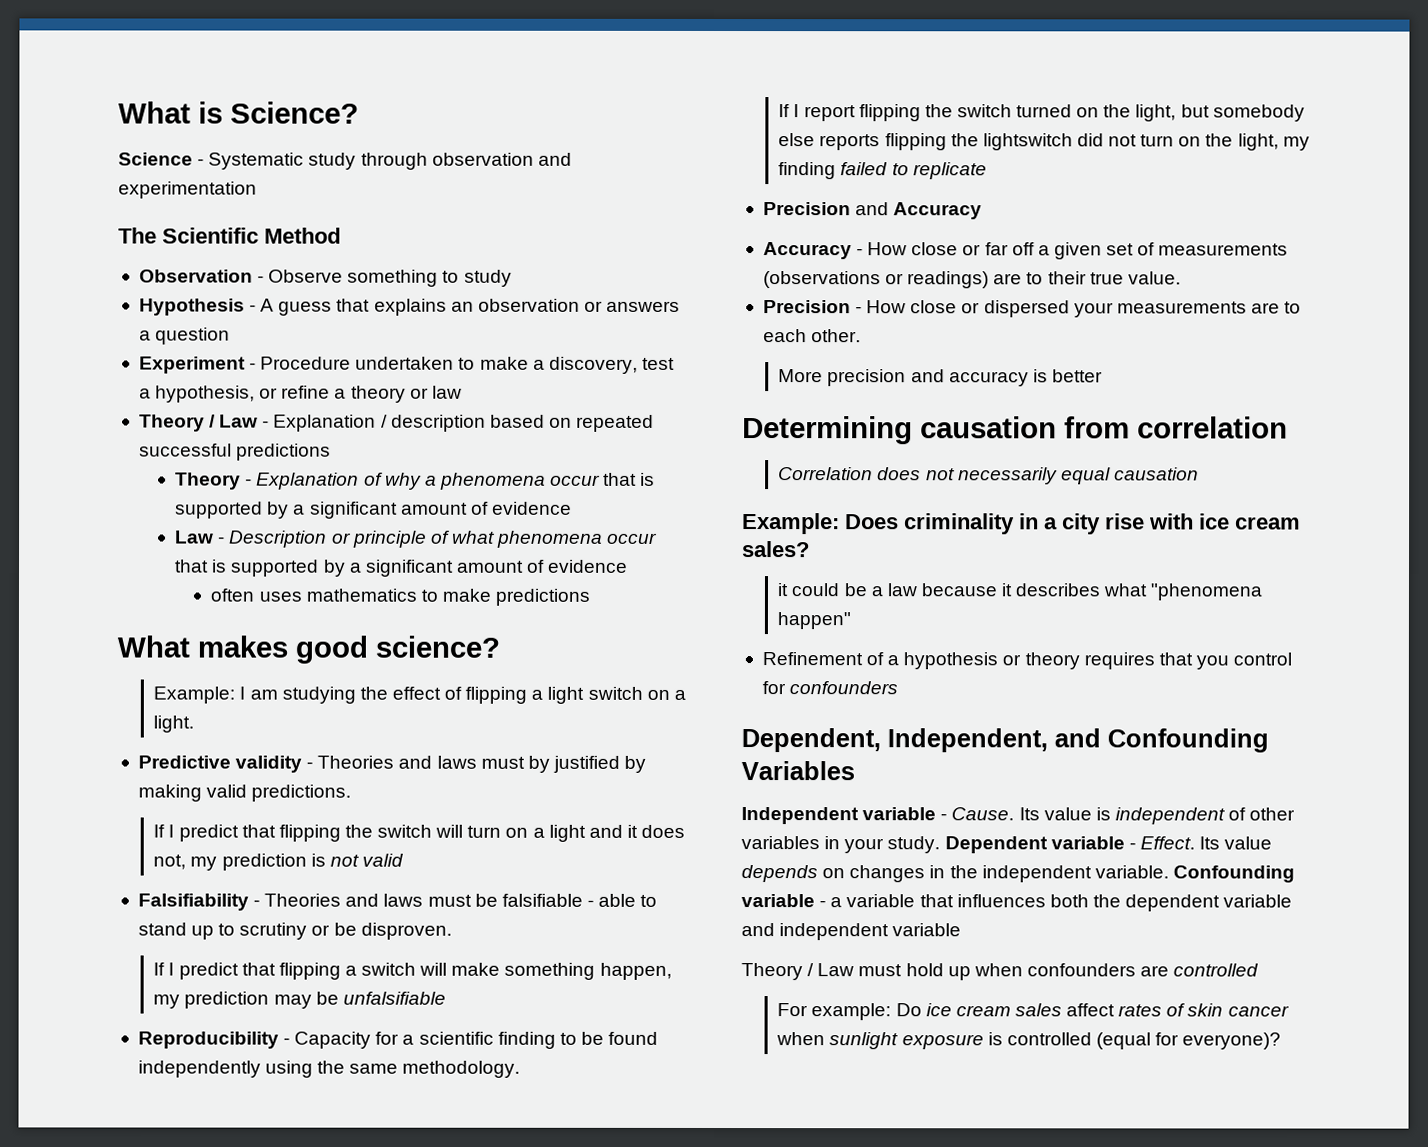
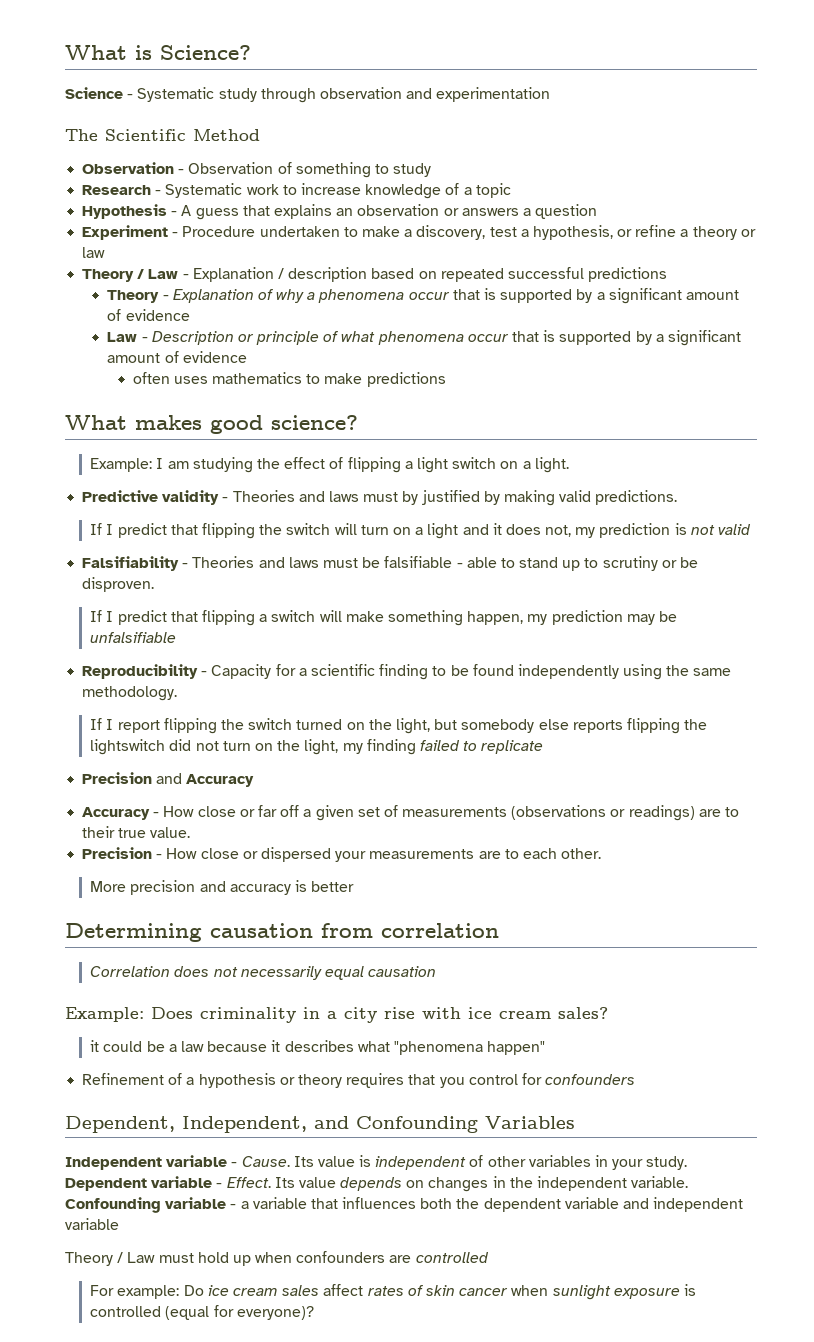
- Observation - Observe something to study
+ Observation - Observation of something to study
+ Research - Systematic work to increase knowledge of a topic

